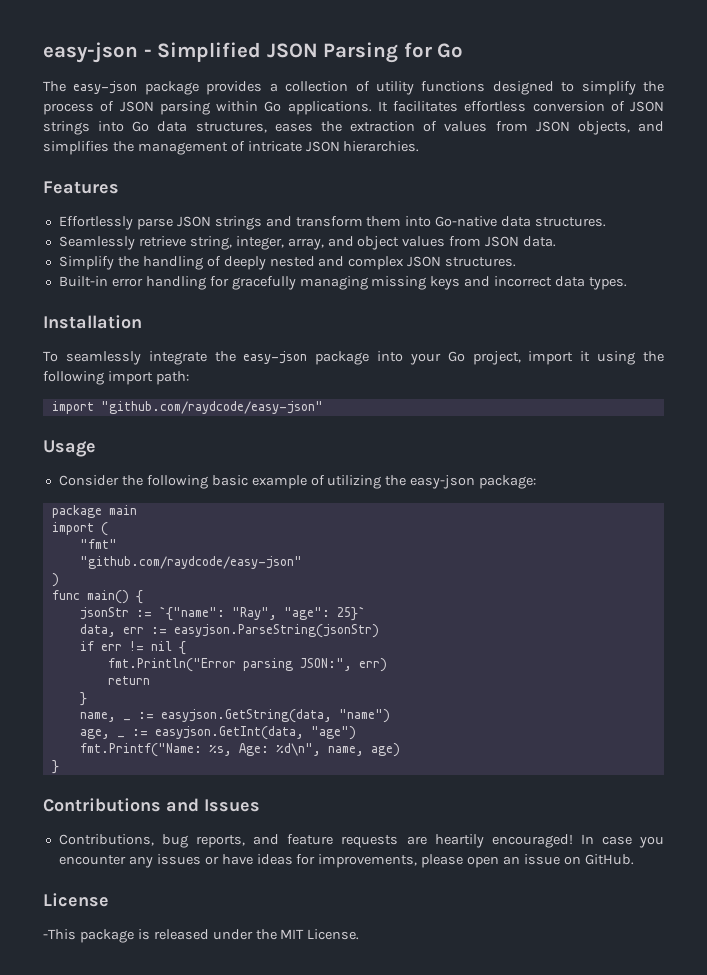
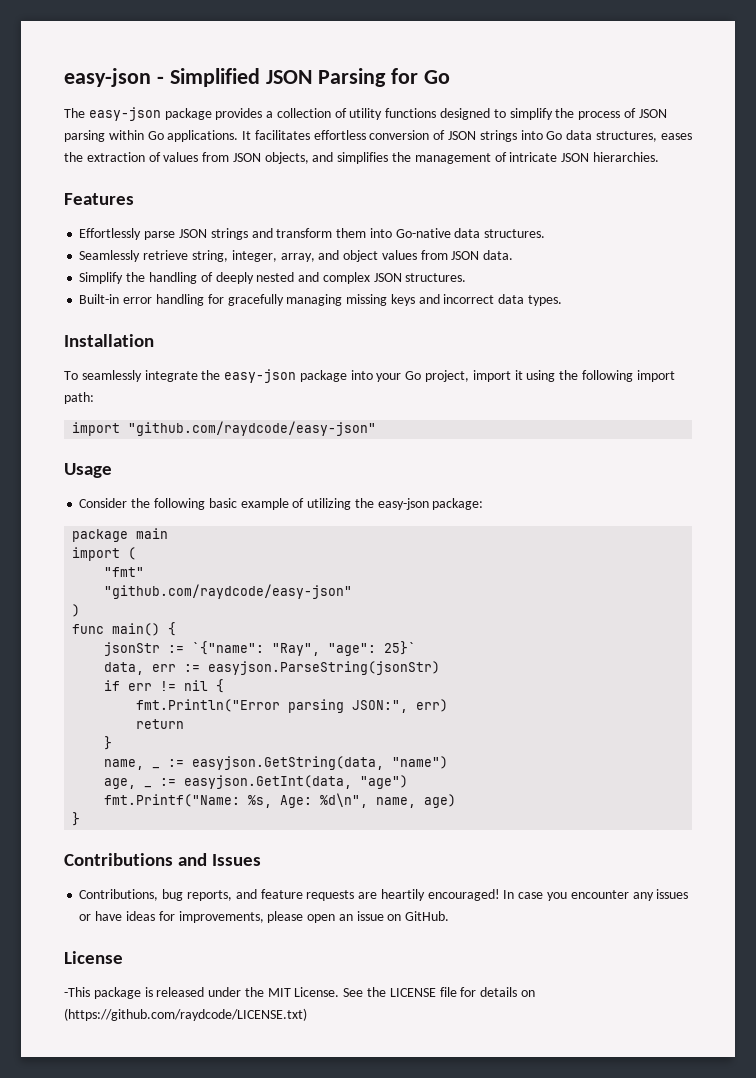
+ See the LICENSE file for details on (https://github.com/raydcode/LICENSE.txt)

